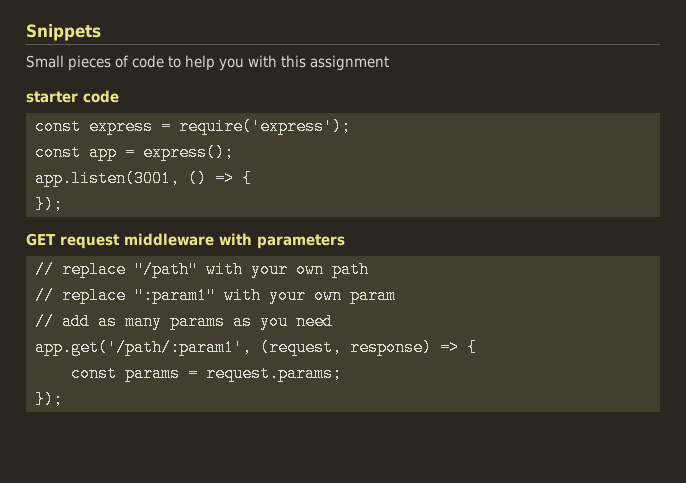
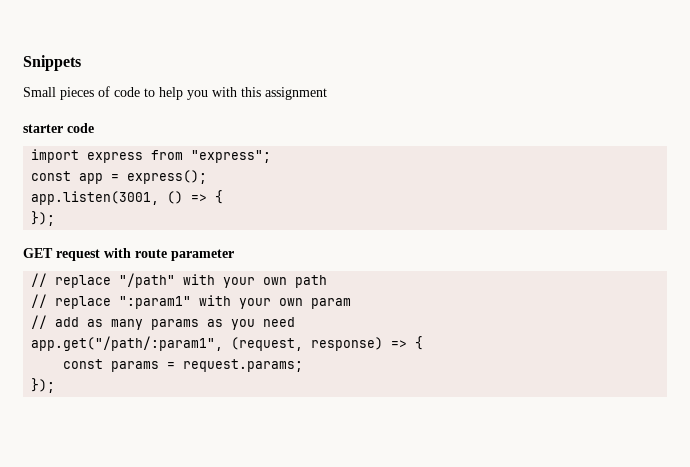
- const express = require('express');
+ import express from "express";
- GET request middleware with parameters
+ GET request with route parameter
- app.get('/path/:param1', (request, response) => {
+ app.get("/path/:param1", (request, response) => {

